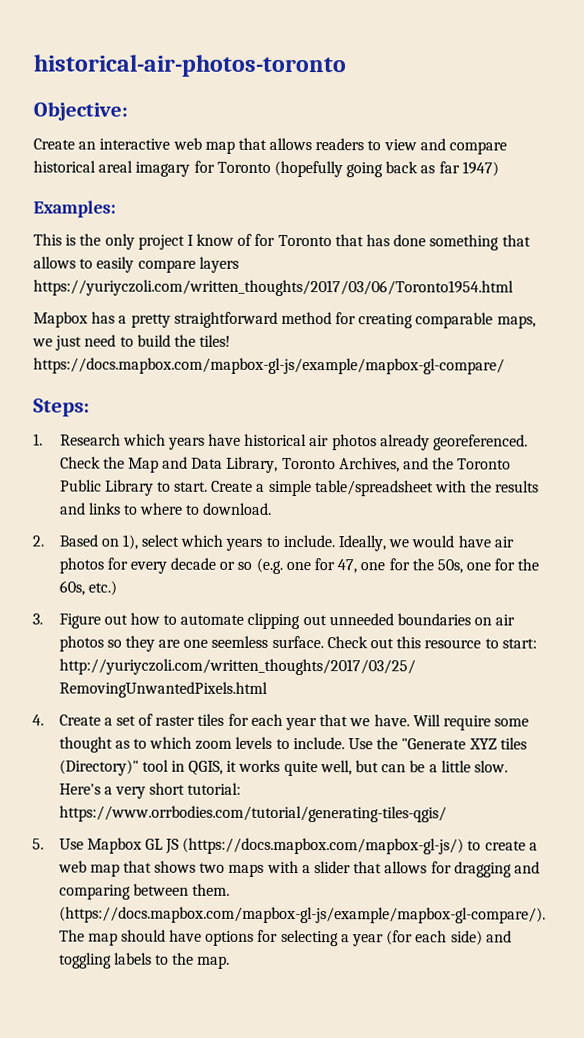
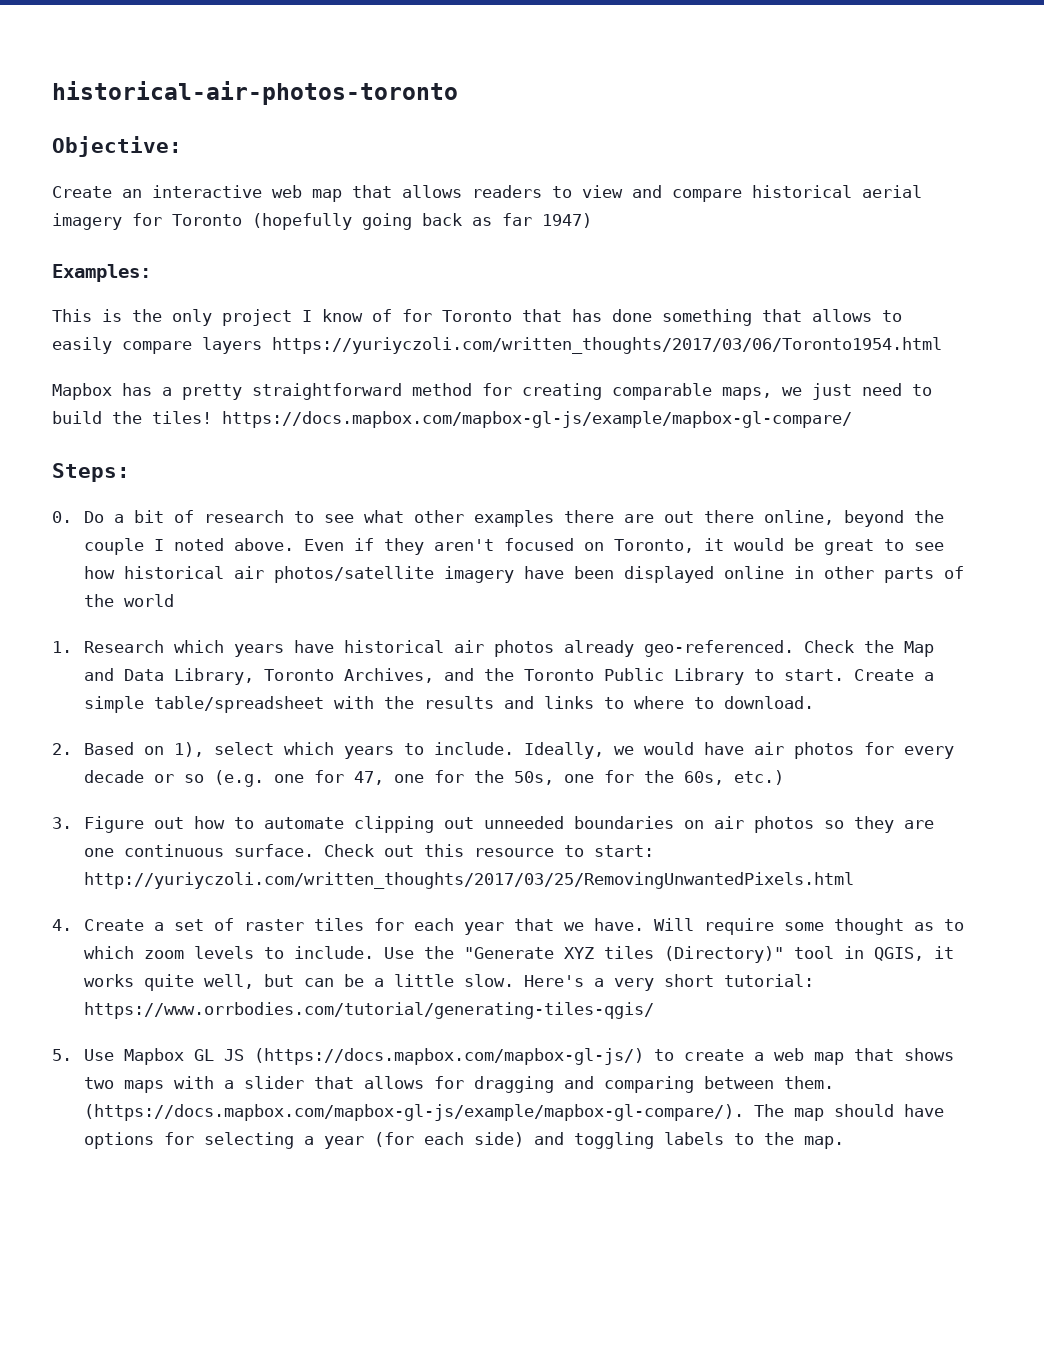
- Create an interactive web map that allows readers to view and compare historical areal imagary for Toronto (hopefully going back as far 1947)
+ Create an interactive web map that allows readers to view and compare historical aerial imagery for Toronto (hopefully going back as far 1947)
+ 0. Do a bit of research to see what other examples there are out there online, beyond the couple I noted above. Even if they aren't focused on Toronto, it would be great to see how historical air photos/satellite imagery have been displayed online in other parts of the world
- 1. Research which years have historical air photos already georeferenced.
+ 1. Research which years have historical air photos already geo-referenced.
- 3. Figure out how to automate clipping out unneeded boundaries on air photos so they are one seemless surface.
+ 3. Figure out how to automate clipping out unneeded boundaries on air photos so they are one continuous surface.

